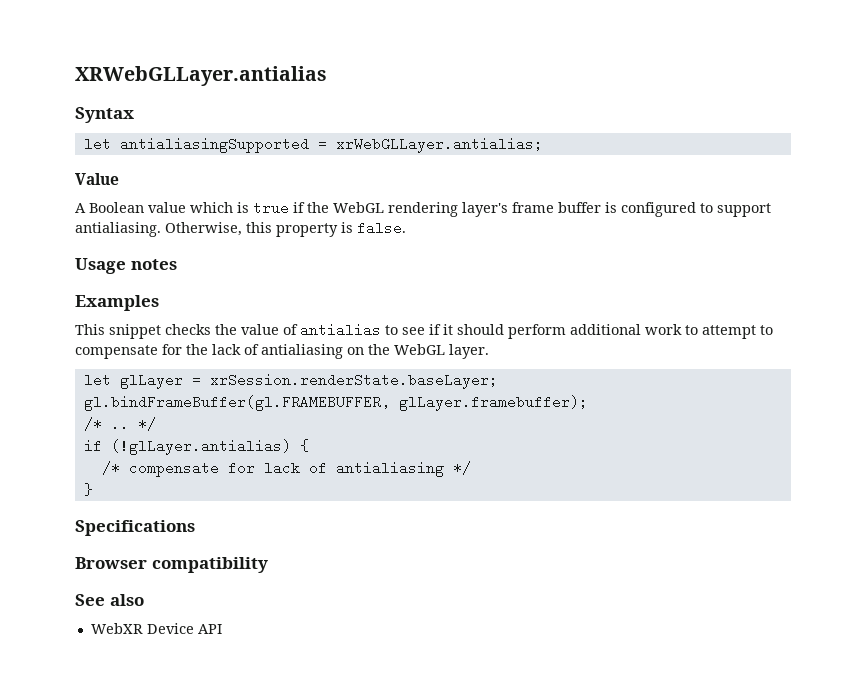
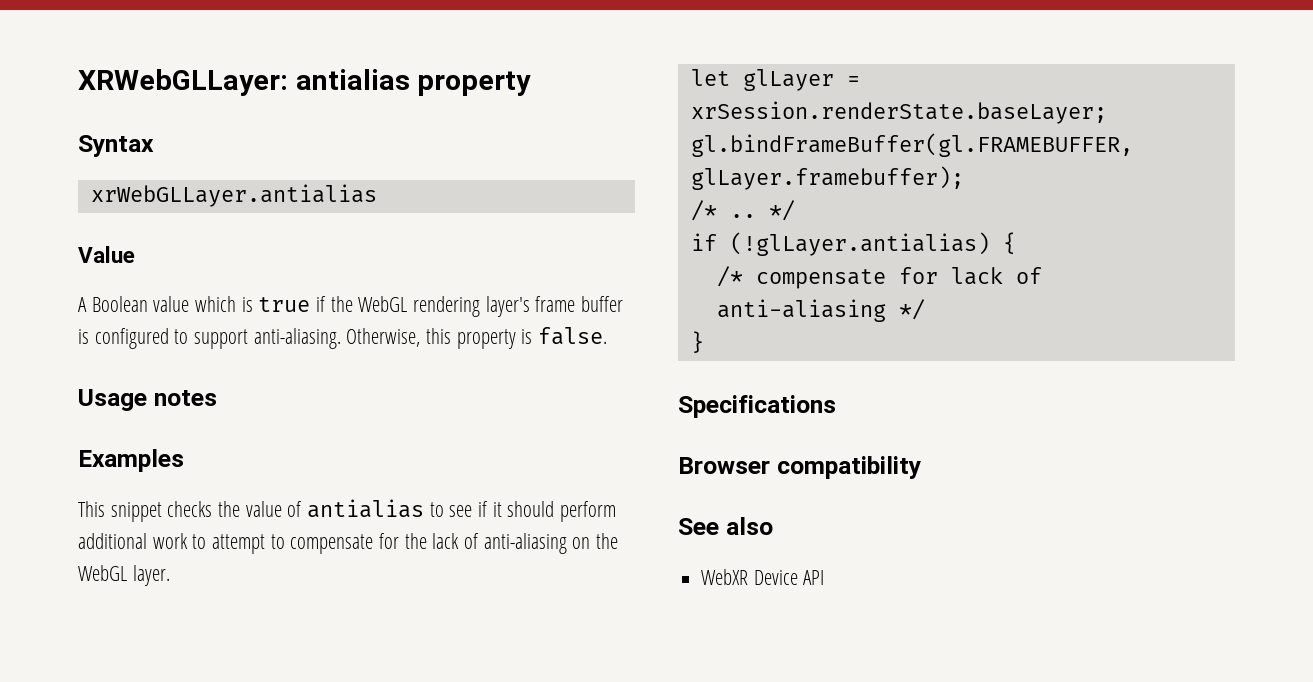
- XRWebGLLayer.antialias
+ XRWebGLLayer: antialias property
  Syntax
- let antialiasingSupported = xrWebGLLayer.antialias;
+ xrWebGLLayer.antialias
- A Boolean value which is true if the WebGL rendering layer's frame buffer is configured to support antialiasing.
+ A Boolean value which is true if the WebGL rendering layer's frame buffer is configured to support anti-aliasing.
- This snippet checks the value of antialias to see if it should perform additional work to attempt to compensate for the lack of antialiasing on the WebGL layer.
+ This snippet checks the value of antialias to see if it should perform additional work to attempt to compensate for the lack of anti-aliasing on the WebGL layer.
- /* compensate for lack of antialiasing */
+ /* compensate for lack of anti-aliasing */

